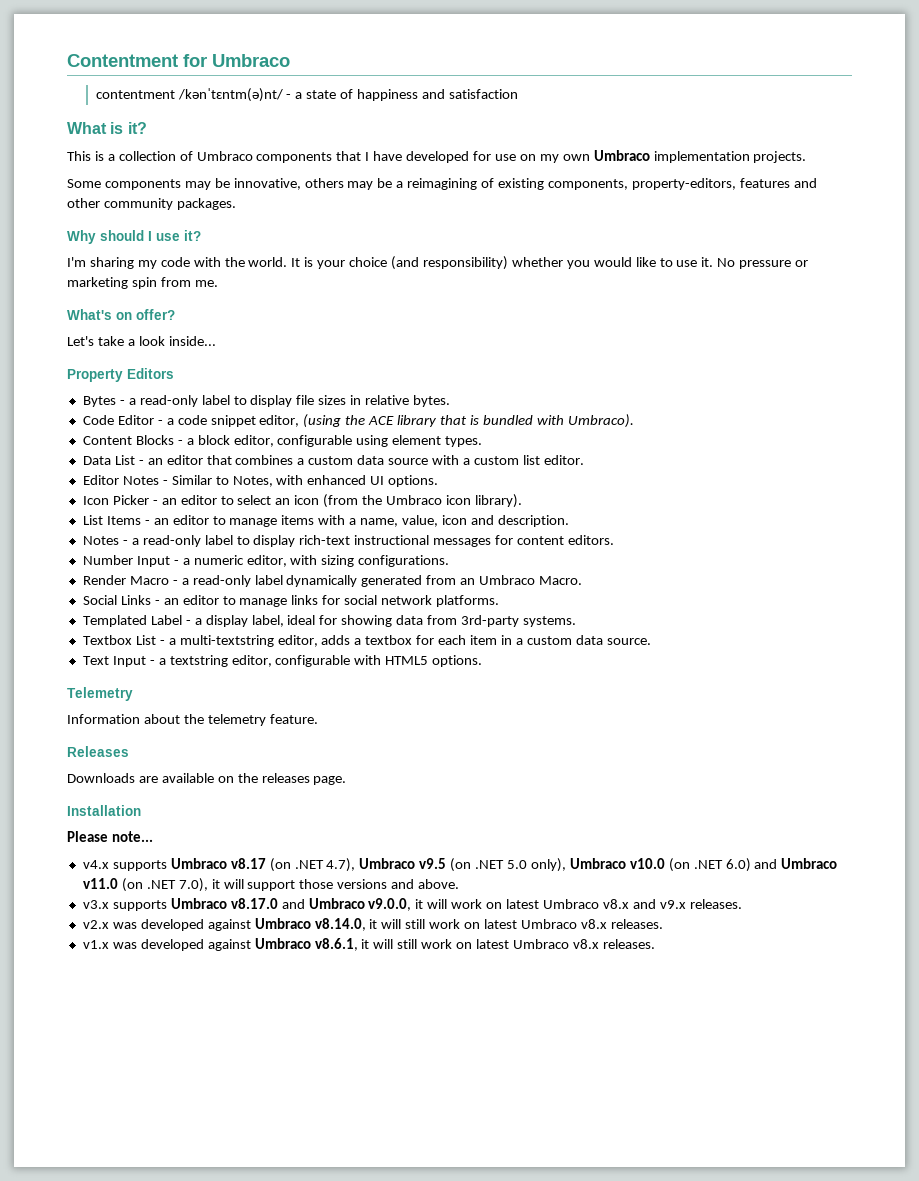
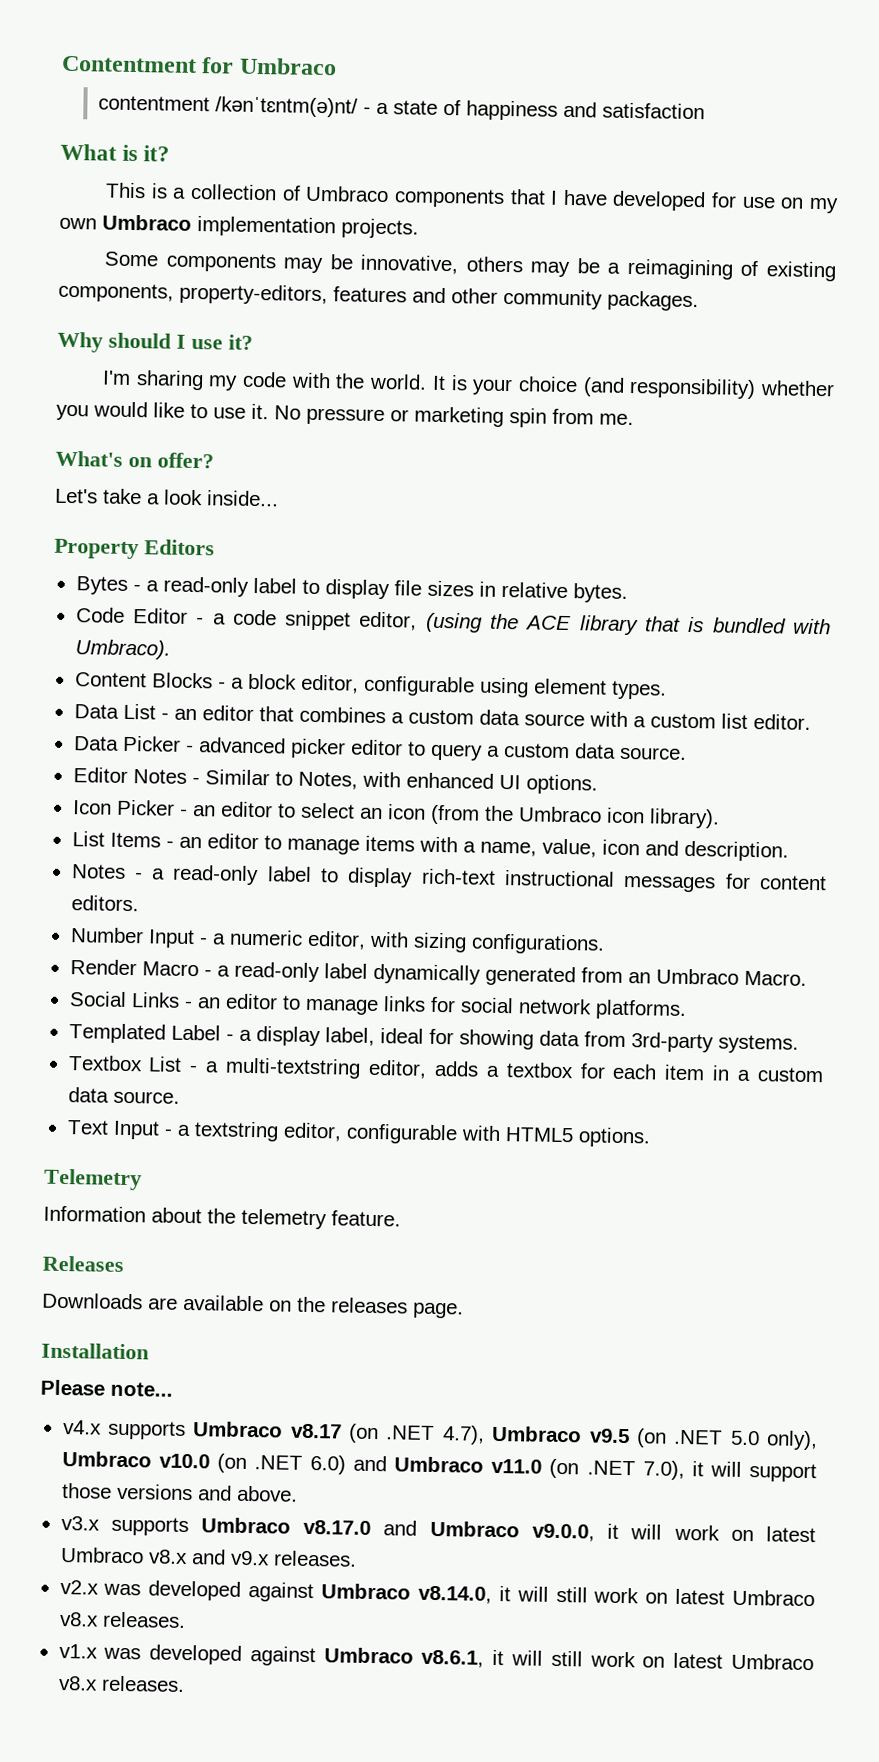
+ Data Picker - advanced picker editor to query a custom data source.

